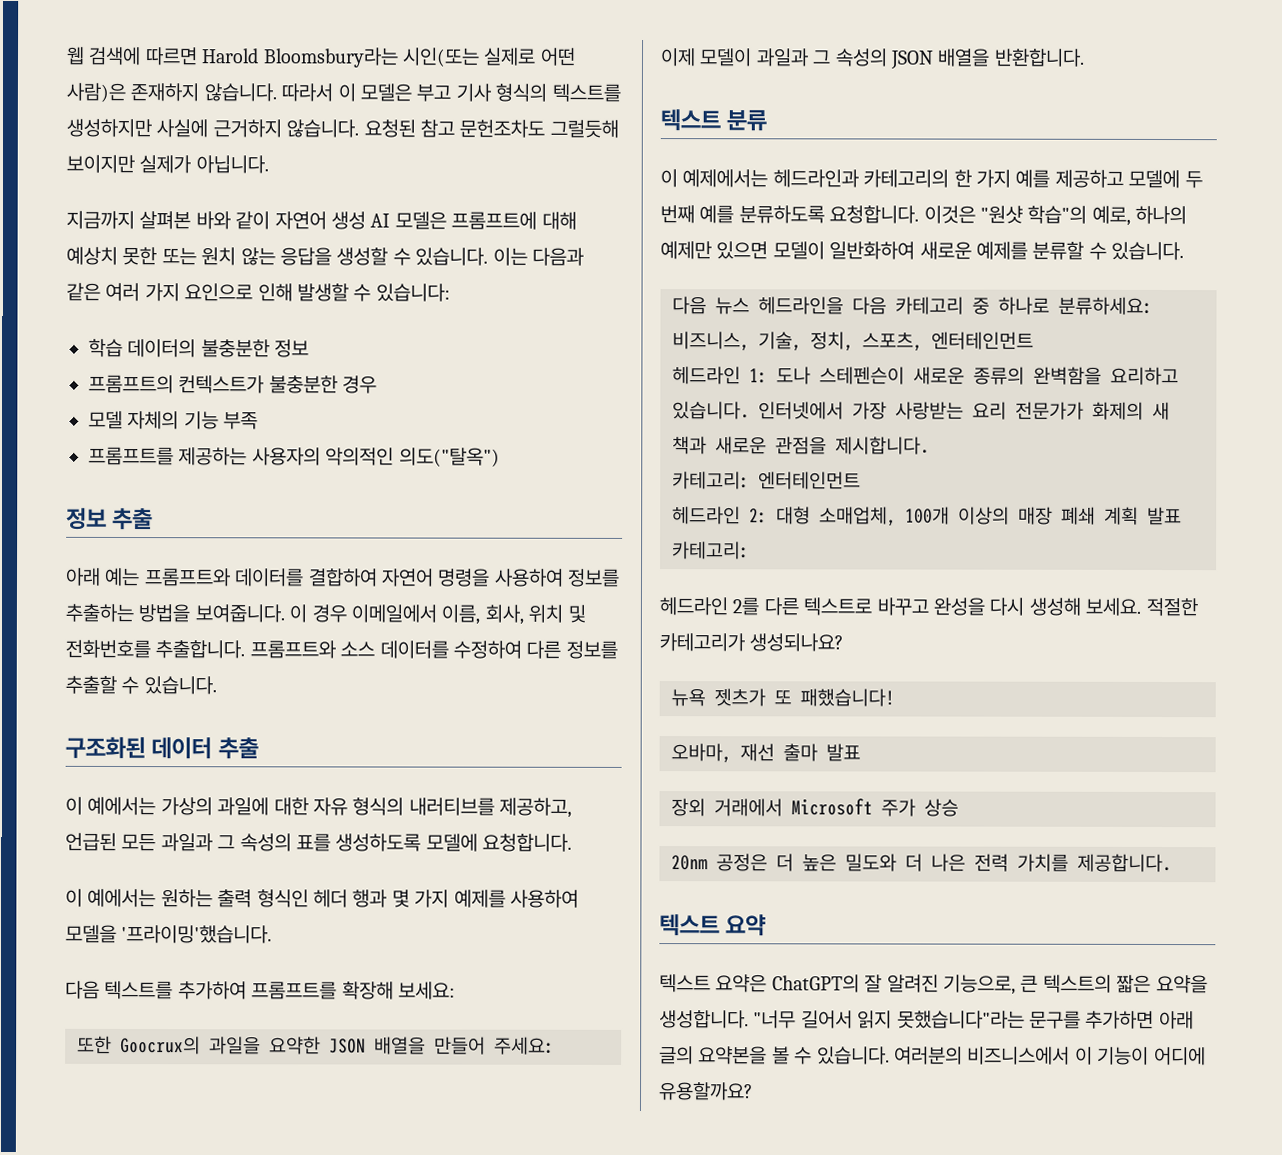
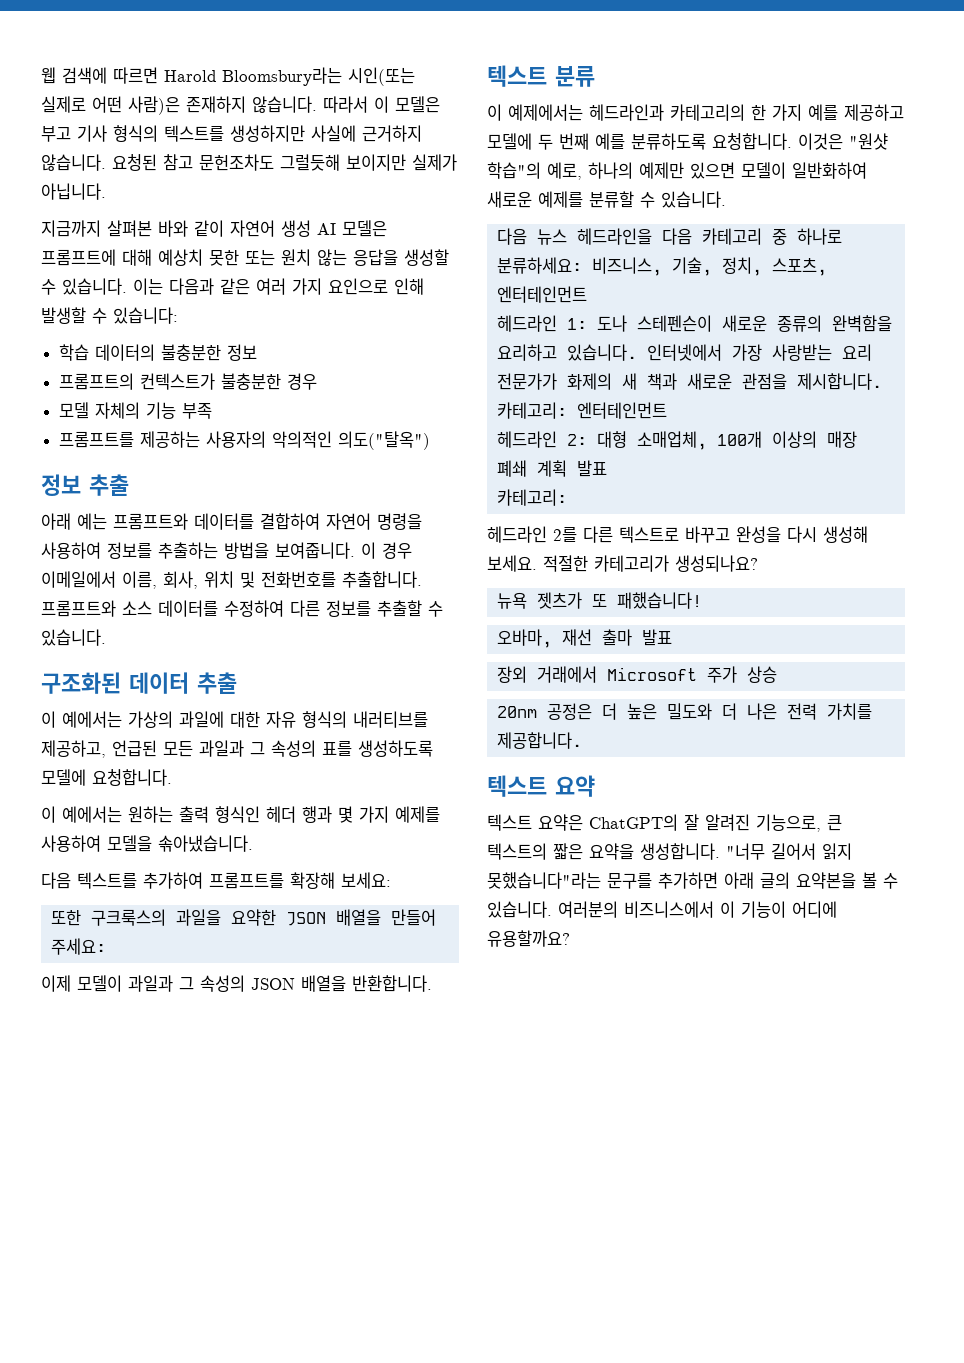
- 이 예에서는 원하는 출력 형식인 헤더 행과 몇 가지 예제를 사용하여 모델을 '프라이밍'했습니다.
+ 이 예에서는 원하는 출력 형식인 헤더 행과 몇 가지 예제를 사용하여 모델을 솎아냈습니다.
- 또한 Goocrux의 과일을 요약한 JSON 배열을 만들어 주세요:
+ 또한 구크룩스의 과일을 요약한 JSON 배열을 만들어 주세요:

